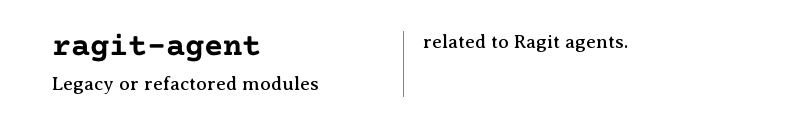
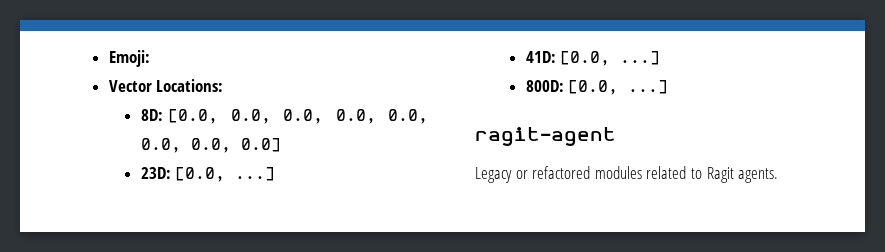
+ Emoji:
+ Vector Locations:
+ 8D: [0.0, 0.0, 0.0, 0.0, 0.0, 0.0, 0.0, 0.0]
+ 23D: [0.0, ...]
+ 41D: [0.0, ...]
+ 800D: [0.0, ...]

